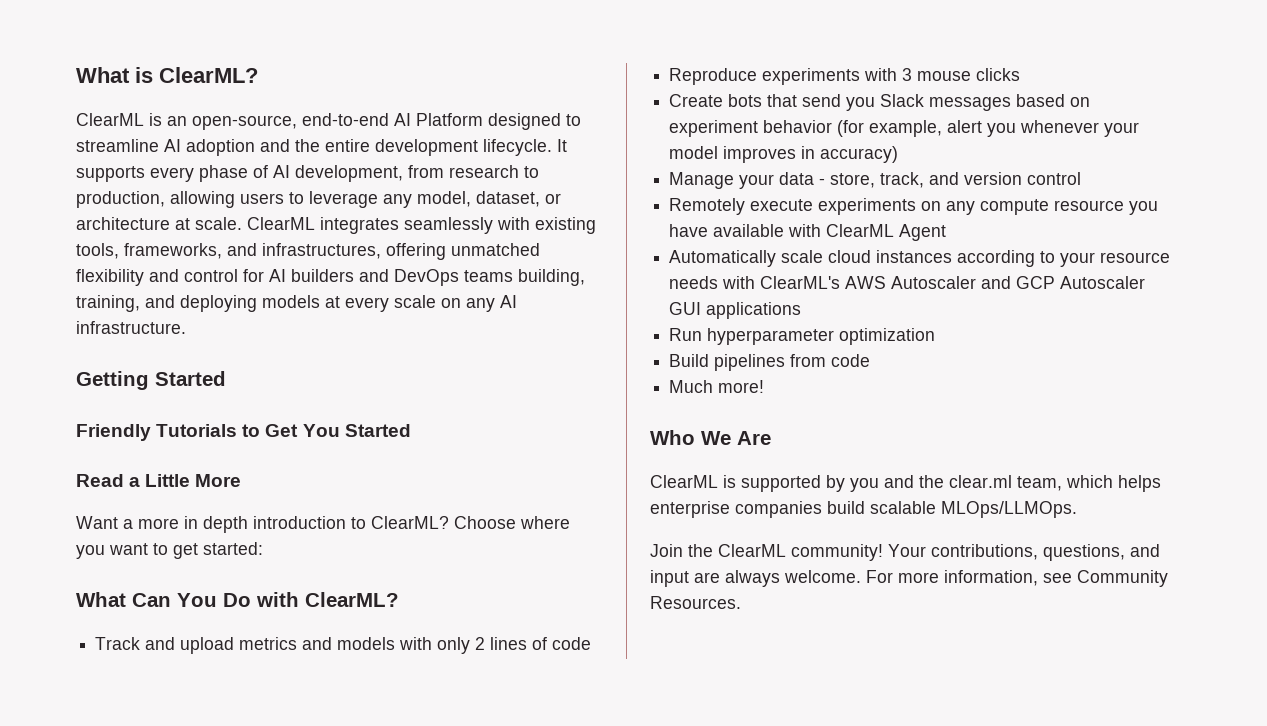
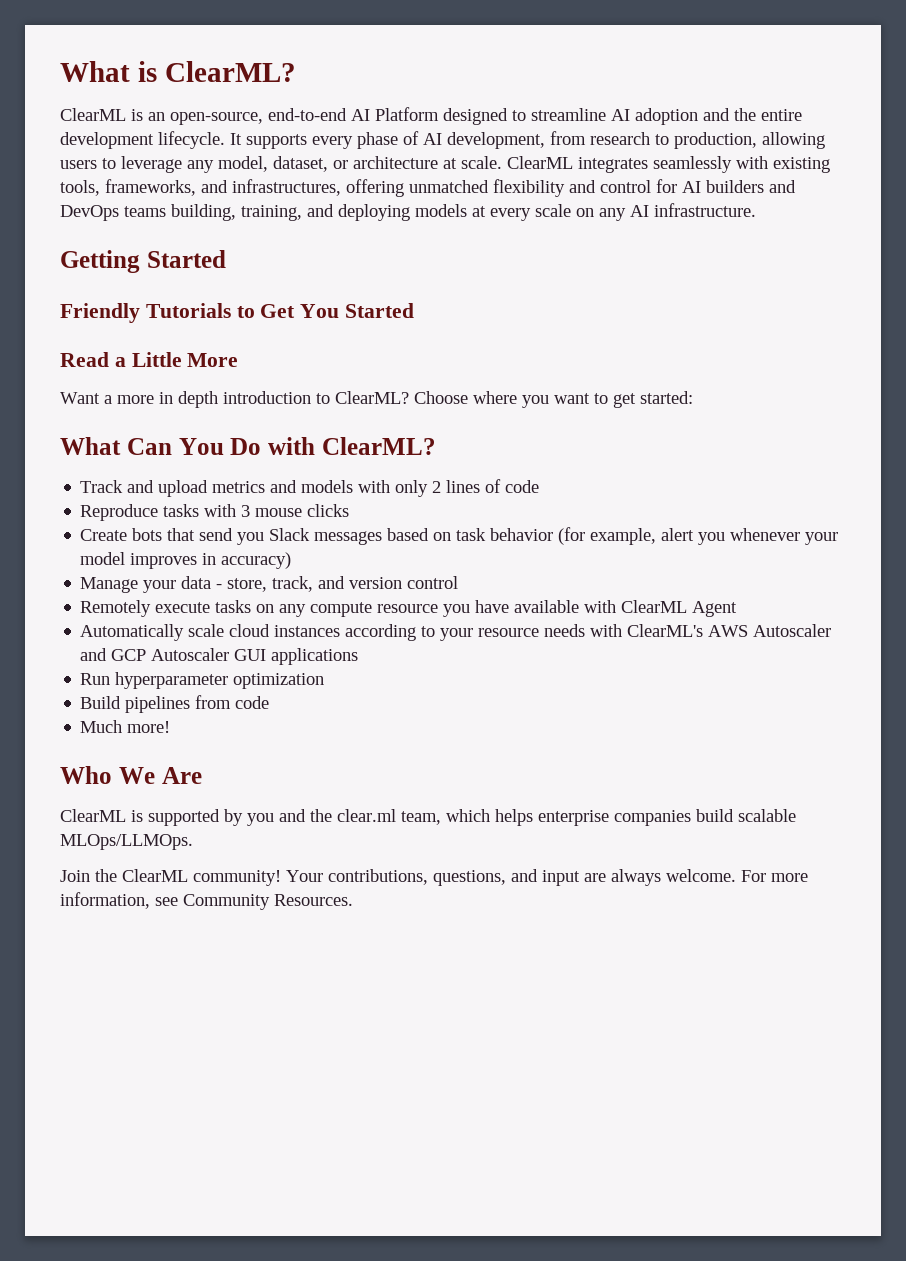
- Reproduce experiments with 3 mouse clicks
+ Reproduce tasks with 3 mouse clicks
- Create bots that send you Slack messages based on experiment behavior (for example, alert you whenever your model improves in accuracy)
+ Create bots that send you Slack messages based on task behavior (for example, alert you whenever your model improves in accuracy)
- Remotely execute experiments on any compute resource you have available with ClearML Agent
+ Remotely execute tasks on any compute resource you have available with ClearML Agent

